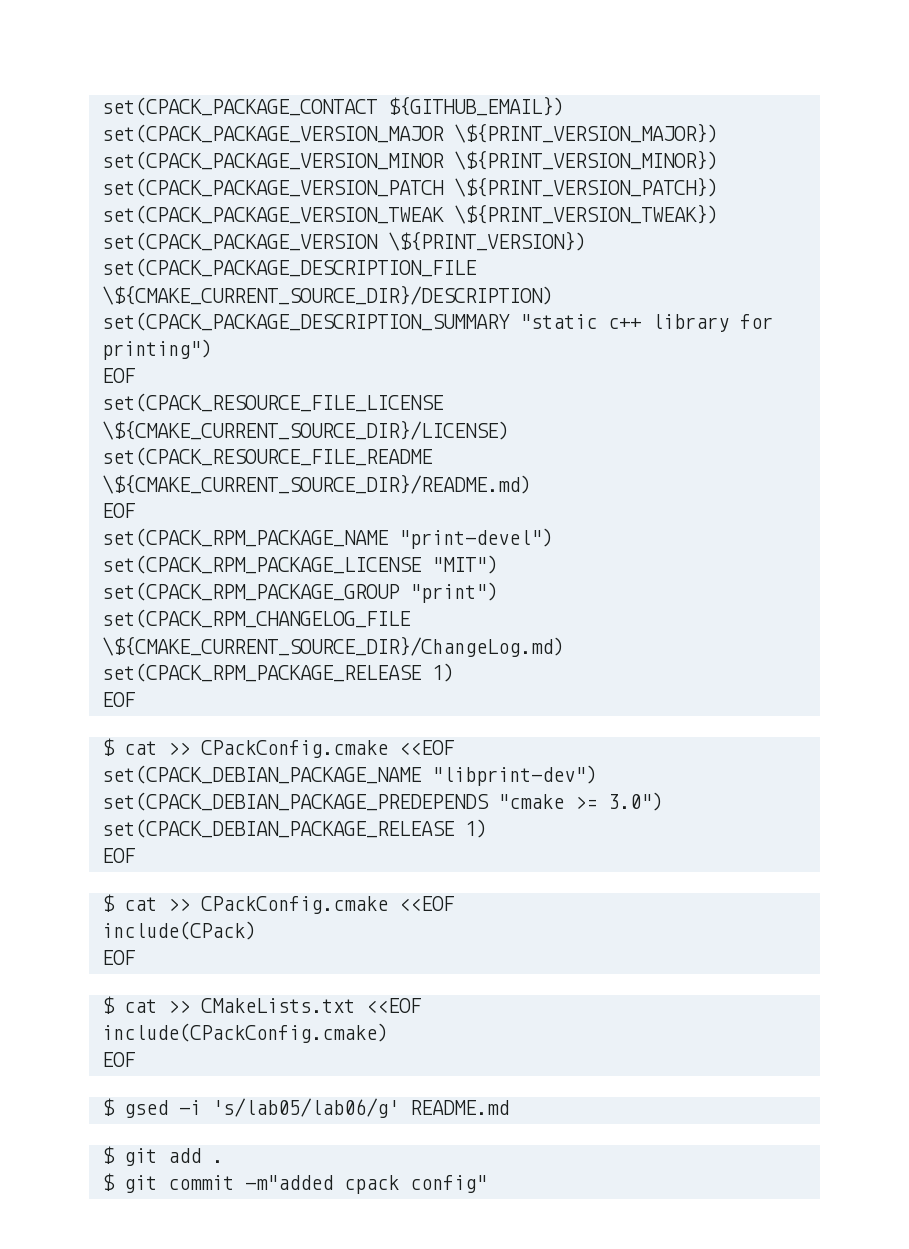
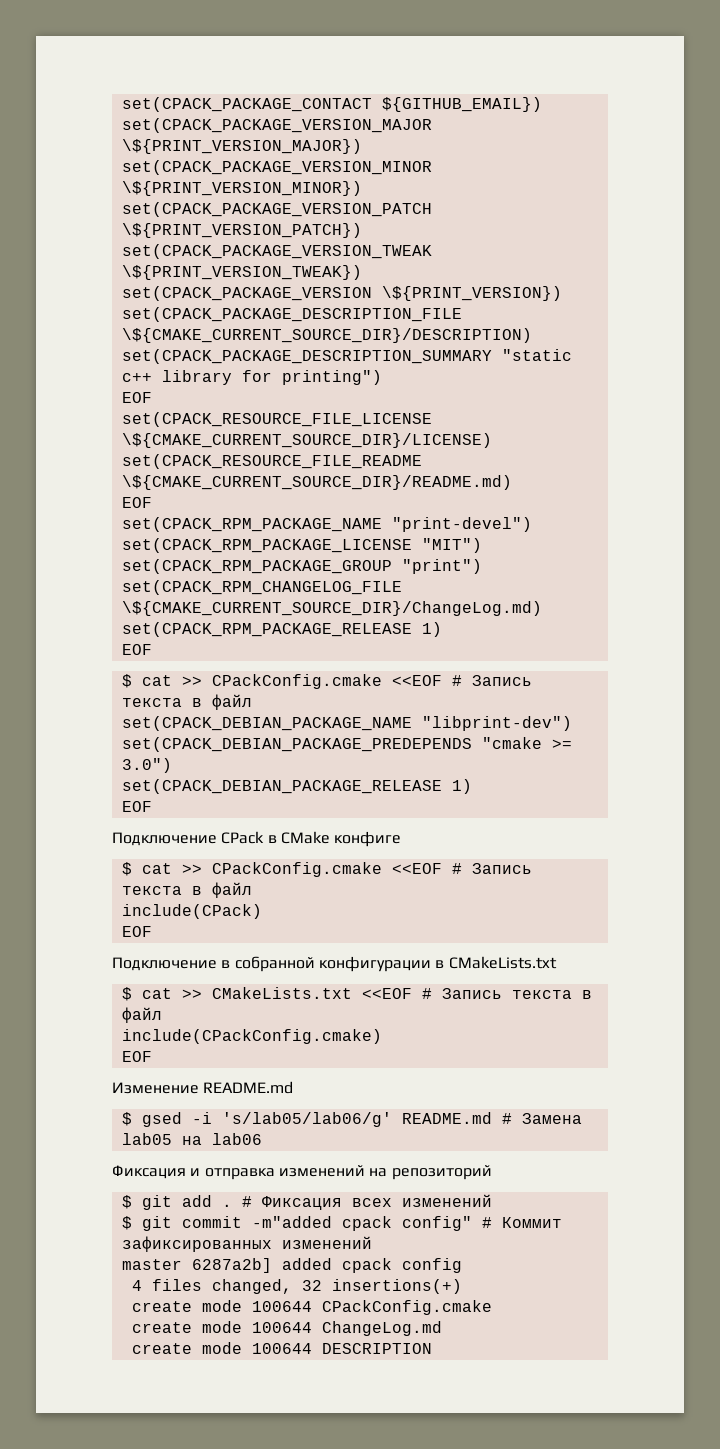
  set(CPACK_RPM_PACKAGE_RELEASE 1)
  EOF
- $ cat >> CPackConfig.cmake <<EOF
+ $ cat >> CPackConfig.cmake <<EOF # Запись текста в файл
  set(CPACK_DEBIAN_PACKAGE_RELEASE 1)
  EOF
- $ cat >> CPackConfig.cmake <<EOF
+ Подключение CPack в CMake конфиге
+ $ cat >> CPackConfig.cmake <<EOF # Запись текста в файл
  include(CPack)
  EOF
+ Подключение в собранной конфигурации в CMakeLists.txt
- $ cat >> CMakeLists.txt <<EOF
+ $ cat >> CMakeLists.txt <<EOF # Запись текста в файл
+ Изменение README.md
- $ gsed -i 's/lab05/lab06/g' README.md
+ $ gsed -i 's/lab05/lab06/g' README.md # Замена lab05 на lab06
+ Фиксация и отправка изменений на репозиторий
+ # Фиксация всех изменений
- $ git commit -m"added cpack config"
+ $ git commit -m"added cpack config" # Коммит зафиксированных изменений
+ master 6287a2b] added cpack config
+ 4 files changed, 32 insertions(+)
+ create mode 100644 CPackConfig.cmake
+ create mode 100644 ChangeLog.md
+ create mode 100644 DESCRIPTION

